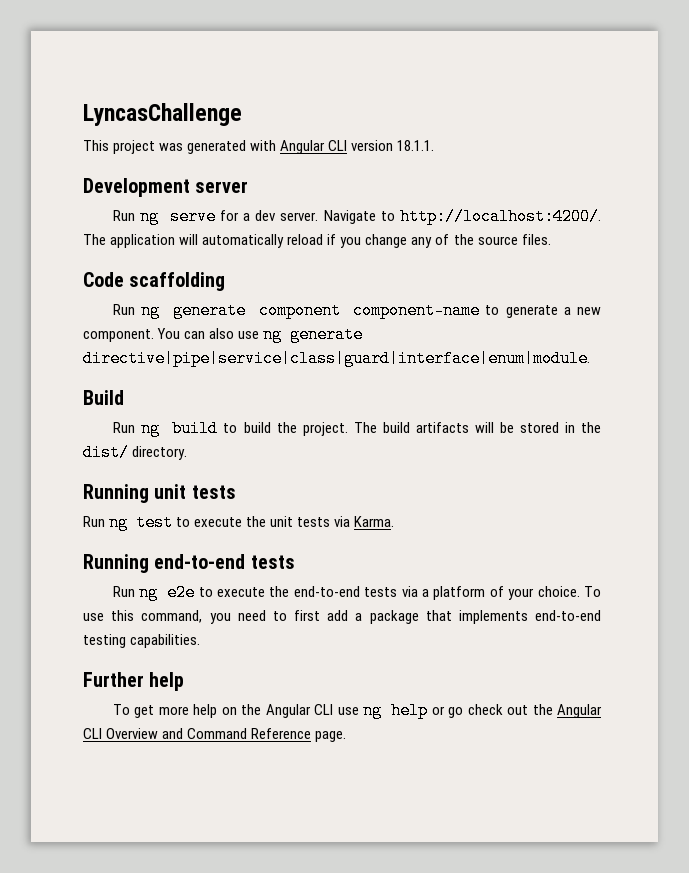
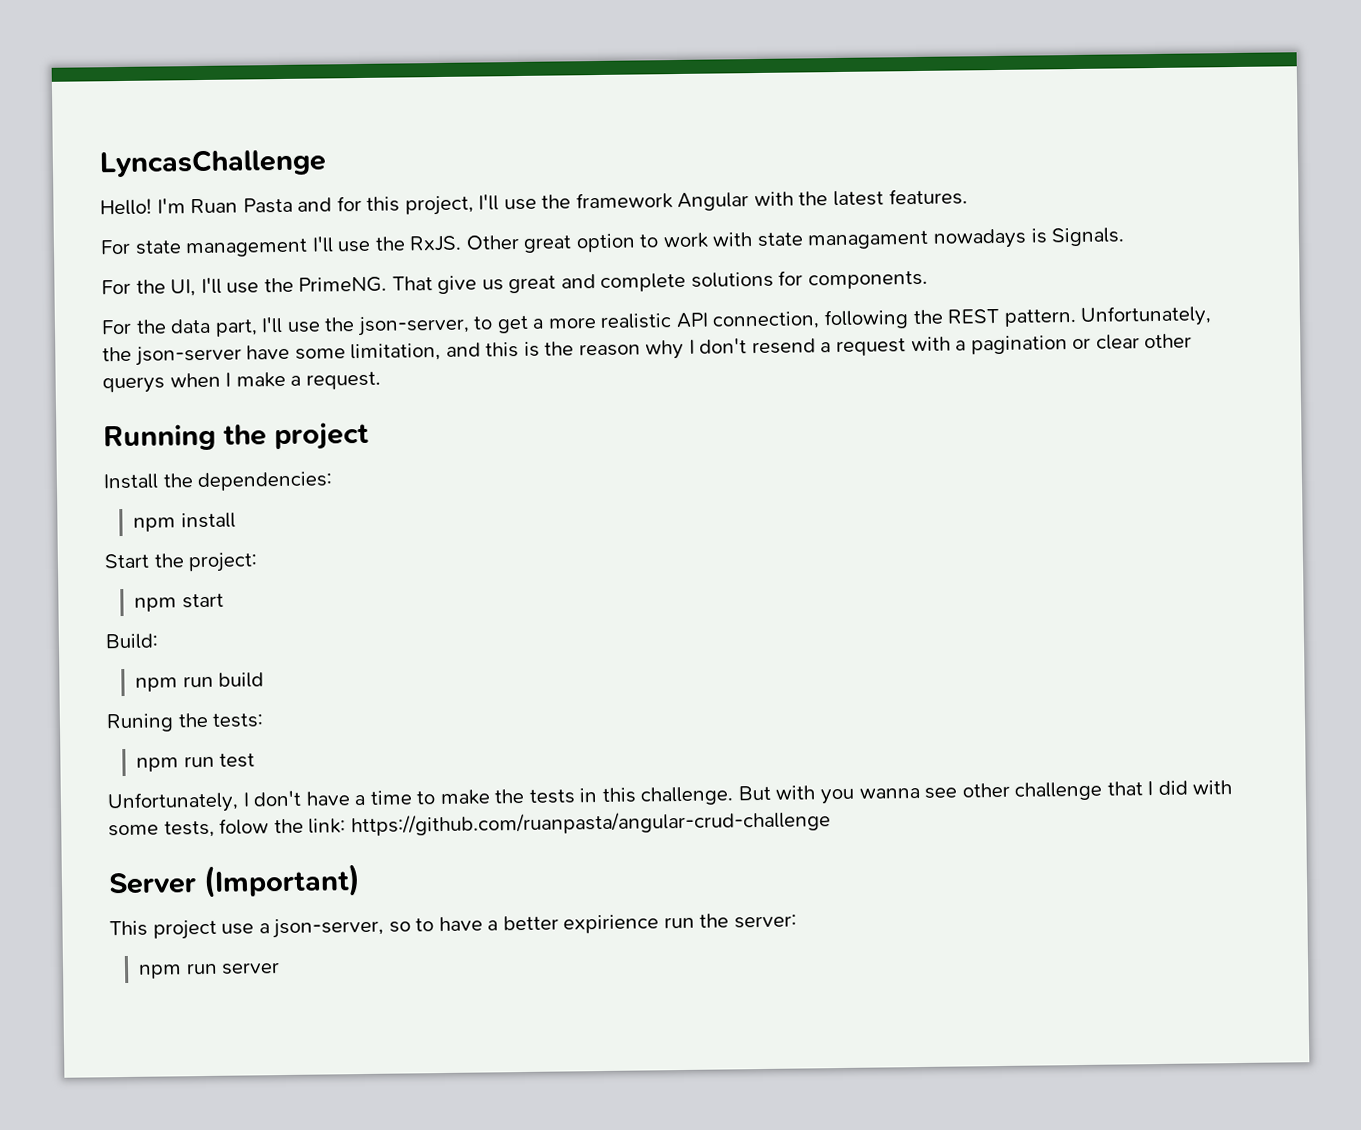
- This project was generated with Angular CLI version 18.1.1.
- Development server
- Run ng serve for a dev server. Navigate to http://localhost:4200/. The application will automatically reload if you change any of the source files.
- Code scaffolding
- Run ng generate component component-name to generate a new component. You can also use ng generate directive|pipe|service|class|guard|interface|enum|module.
- Build
- Run ng build to build the project. The build artifacts will be stored in the dist/ directory.
- Running unit tests
- Run ng test to execute the unit tests via Karma.
- Running end-to-end tests
- Run ng e2e to execute the end-to-end tests via a platform of your choice. To use this command, you need to first add a package that implements end-to-end testing capabilities.
- Further help
- To get more help on the Angular CLI use ng help or go check out the Angular CLI Overview and Command Reference page.
+ Hello! I'm Ruan Pasta and for this project, I'll use the framework Angular with the latest features.
+ For state management I'll use the RxJS. Other great option to work with state managament nowadays is Signals.
+ For the UI, I'll use the PrimeNG. That give us great and complete solutions for components.
+ For the data part, I'll use the json-server, to get a more realistic API connection, following the REST pattern. Unfortunately, the json-server have some limitation, and this is the reason why I don't resend a request with a pagination or clear other querys when I make a request.
+ Running the project
+ Install the dependencies:
+ npm install
+ Start the project:
+ npm start
+ Build:
+ npm run build
+ Runing the tests:
+ npm run test
+ Unfortunately, I don't have a time to make the tests in this challenge. But with you wanna see other challenge that I did with some tests, folow the link: https://github.com/ruanpasta/angular-crud-challenge
+ Server (Important)
+ This project use a json-server, so to have a better expirience run the server:
+ npm run server

